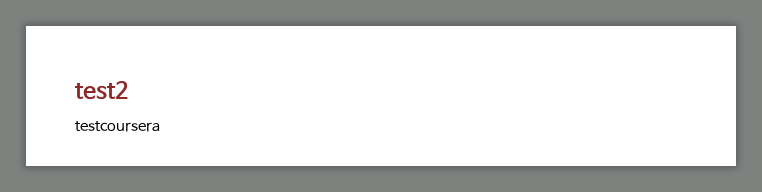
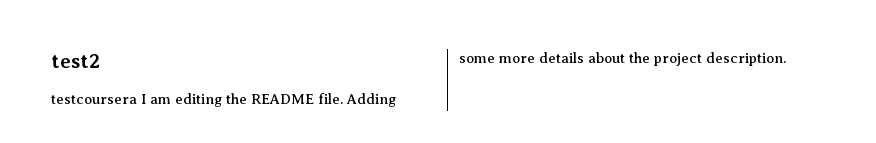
- testcoursera
+ testcoursera I am editing the README file. Adding some more details about the project description.

